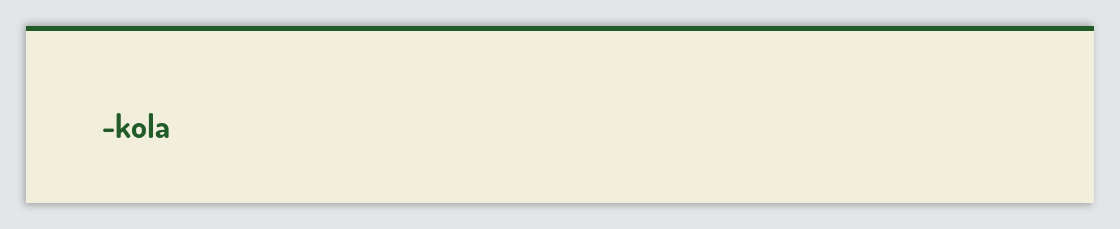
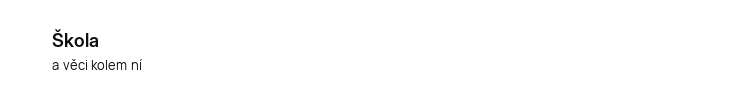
- -kola
+ Škola
+ a věci kolem ní

